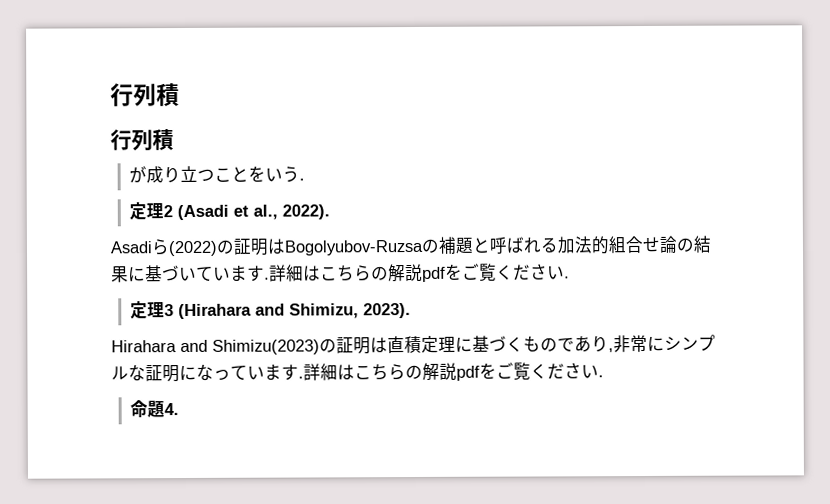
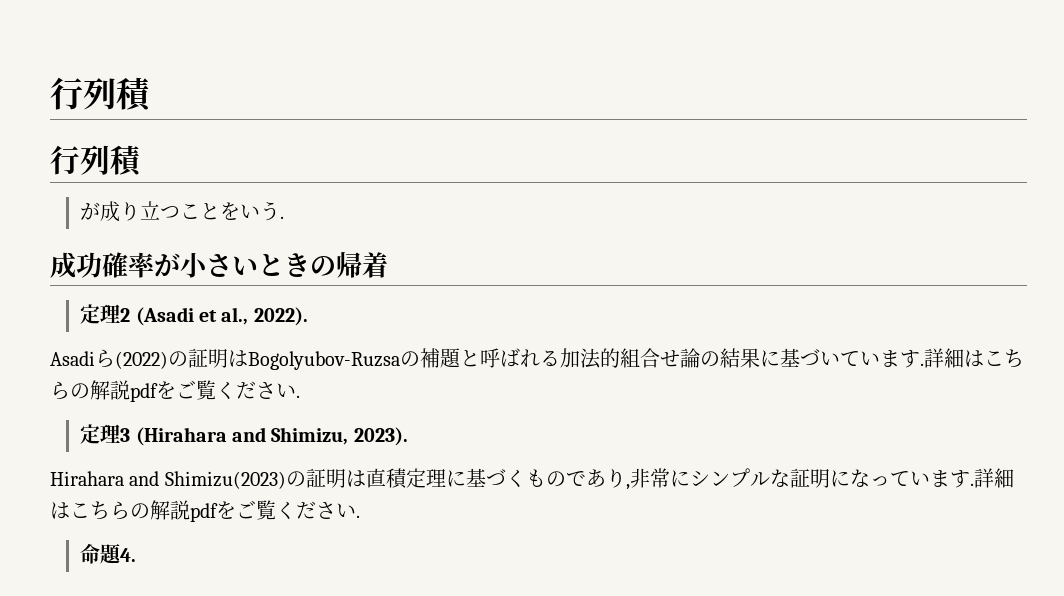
+ 成功確率が小さいときの帰着

